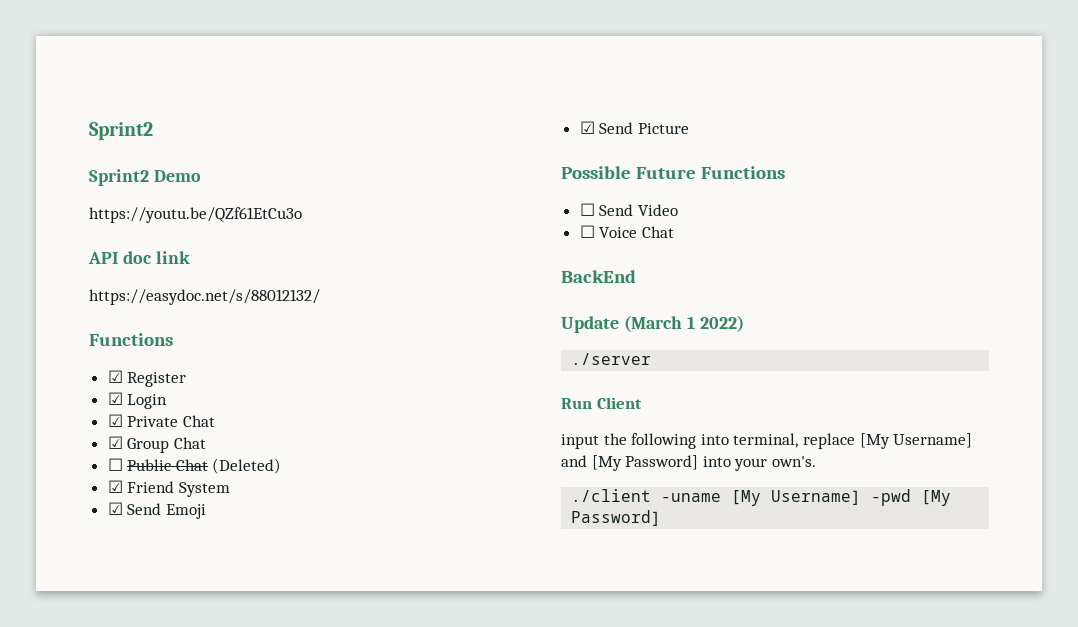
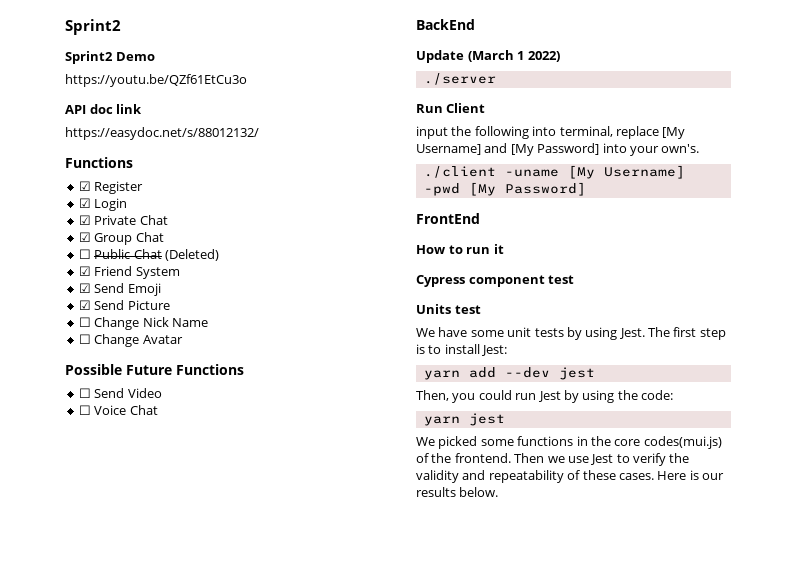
+ ☐ Change Nick Name
+ ☐ Change Avatar
+ FrontEnd
+ How to run it
+ Cypress component test
+ Units test
+ We have some unit tests by using Jest. The first step is to install Jest:
+ yarn add --dev jest
+ Then, you could run Jest by using the code:
+ yarn jest
+ We picked some functions in the core codes(mui.js) of the frontend. Then we use Jest to verify the validity and repeatability of these cases. Here is our results below.

